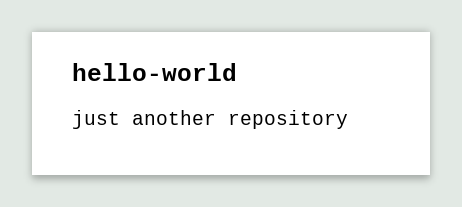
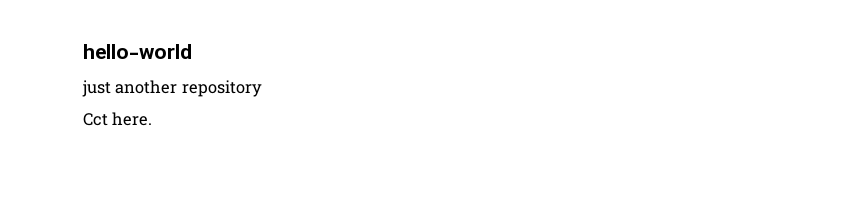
+ Cct here.

